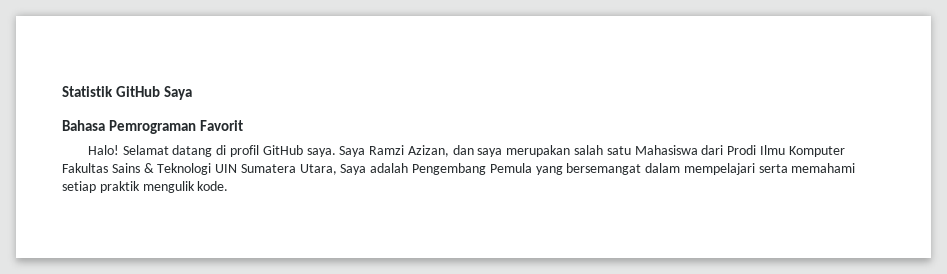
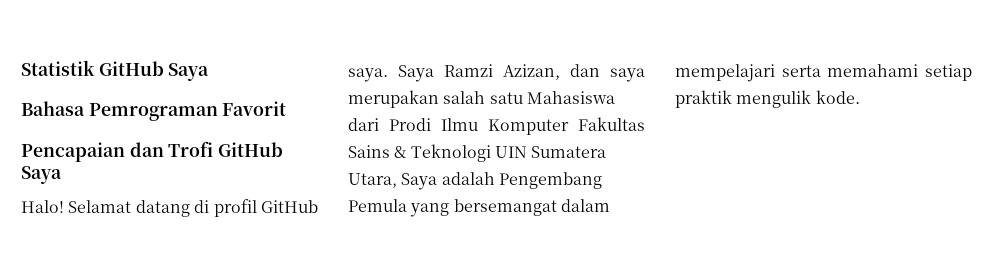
+ Pencapaian dan Trofi GitHub Saya

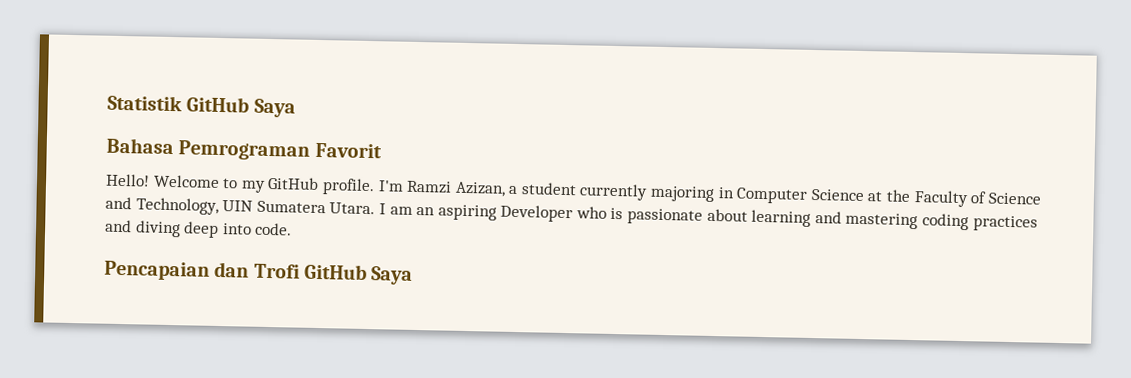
+ Hello! Welcome to my GitHub profile. I'm Ramzi Azizan, a student currently majoring in Computer Science at the Faculty of Science and Technology, UIN Sumatera Utara. I am an aspiring Developer who is passionate about learning and mastering coding practices and diving deep into code.
- Halo! Selamat datang di profil GitHub saya. Saya Ramzi Azizan, dan saya merupakan salah satu Mahasiswa dari Prodi Ilmu Komputer Fakultas Sains & Teknologi UIN Sumatera Utara, Saya adalah Pengembang Pemula yang bersemangat dalam mempelajari serta memahami setiap praktik mengulik kode.

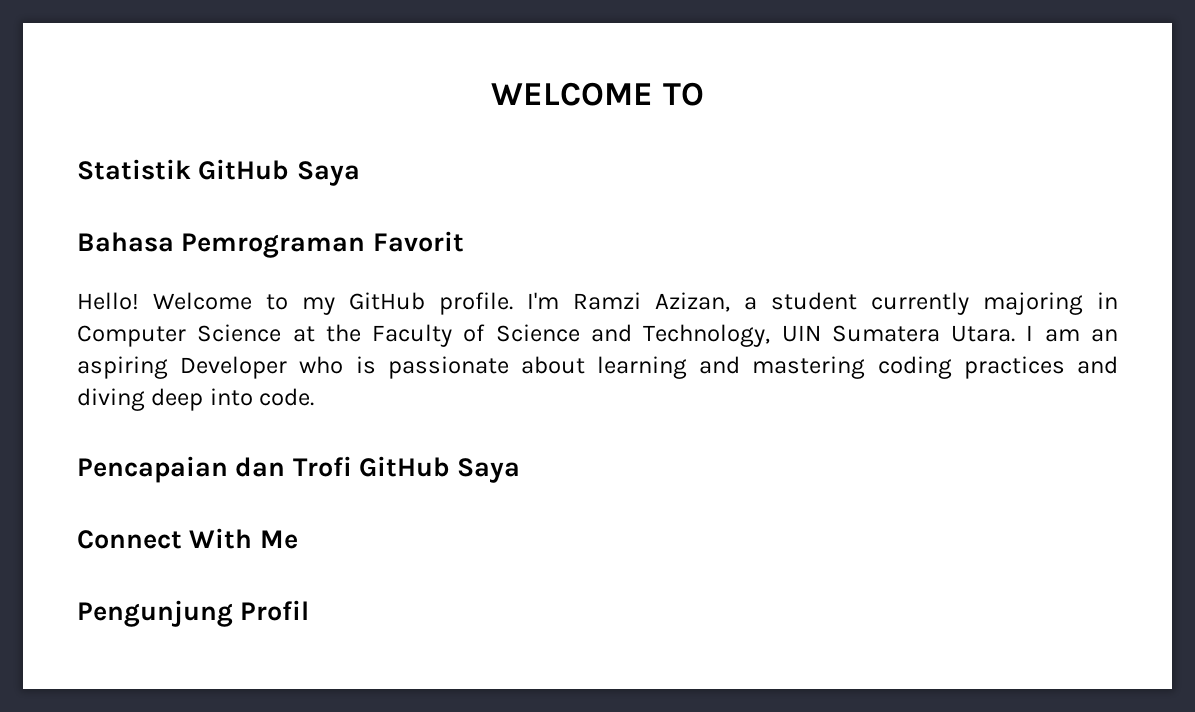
+ WELCOME TO
+ Connect With Me
+ Pengunjung Profil

